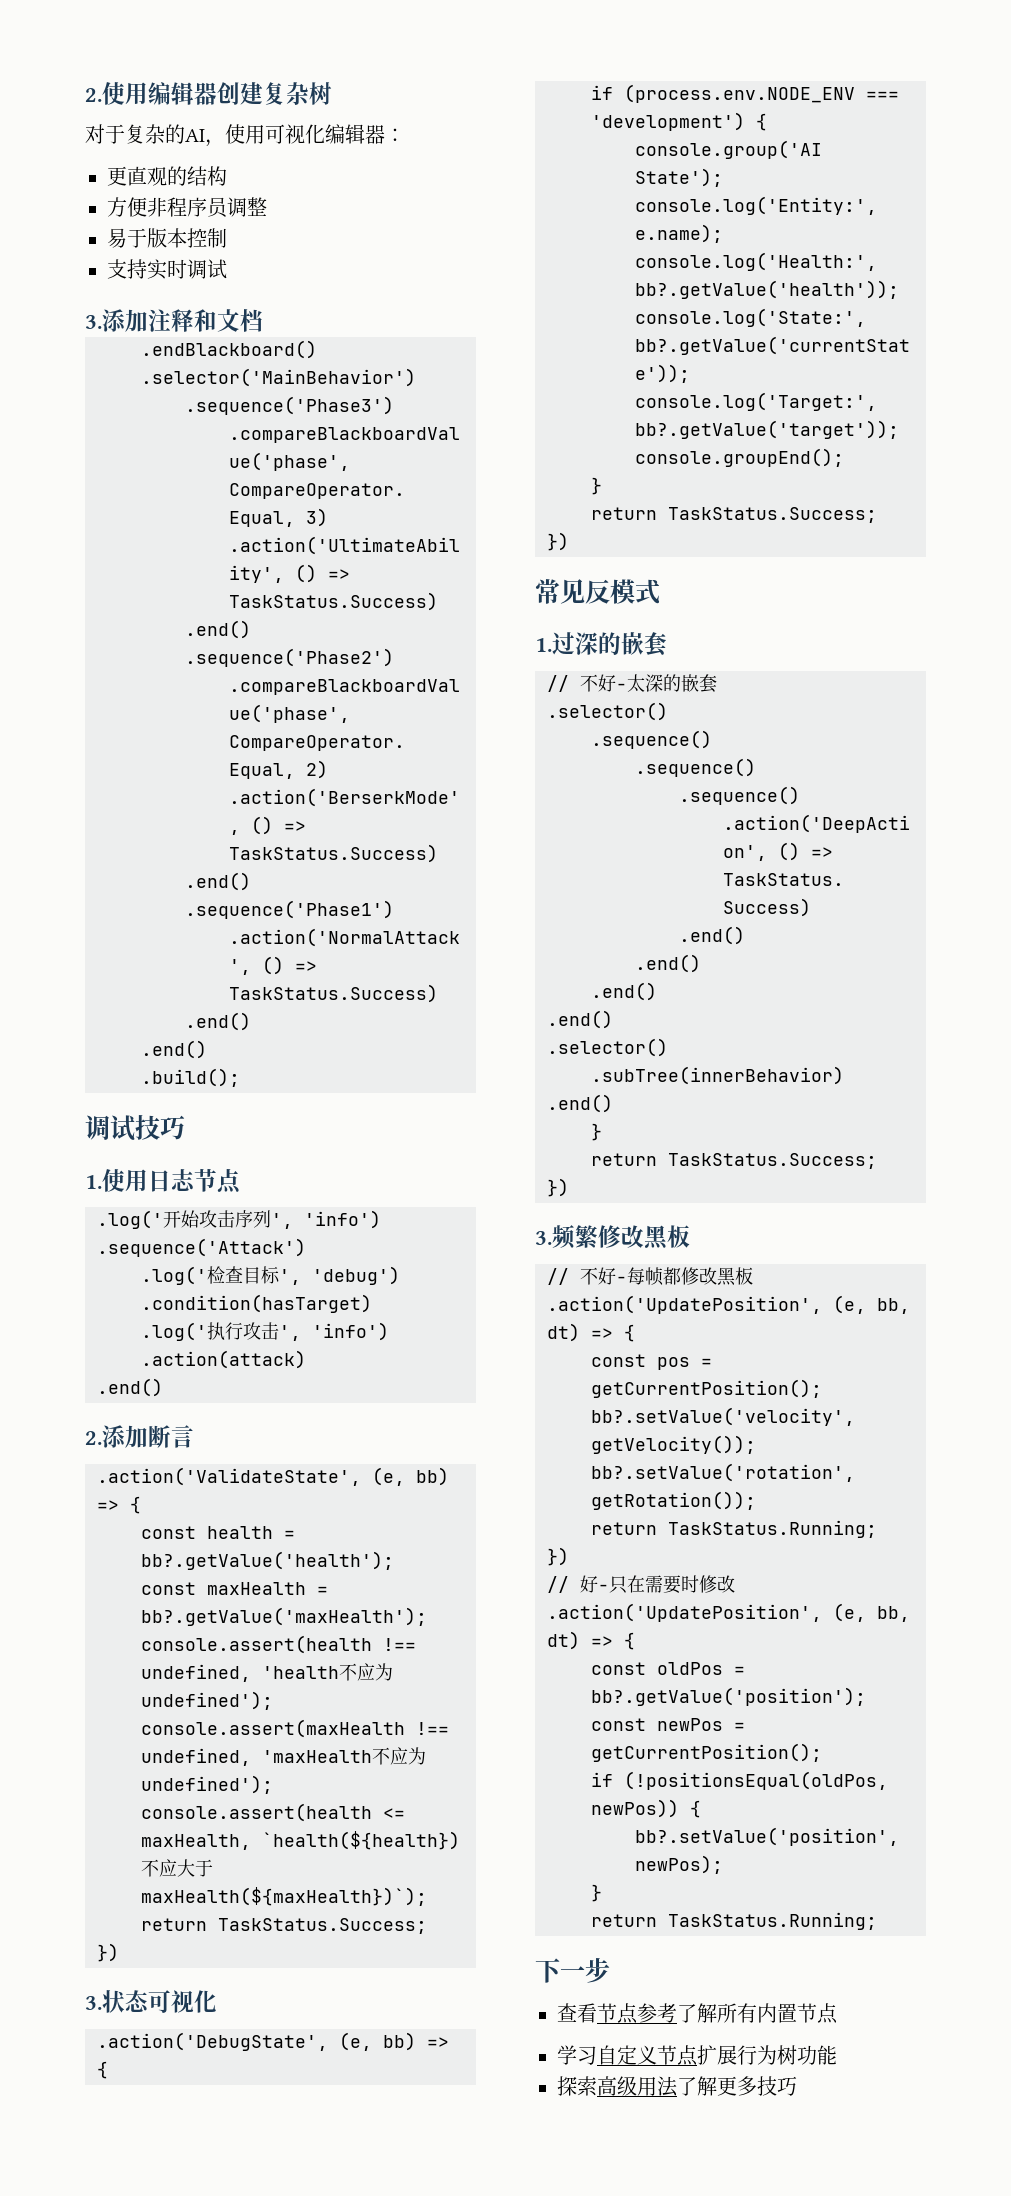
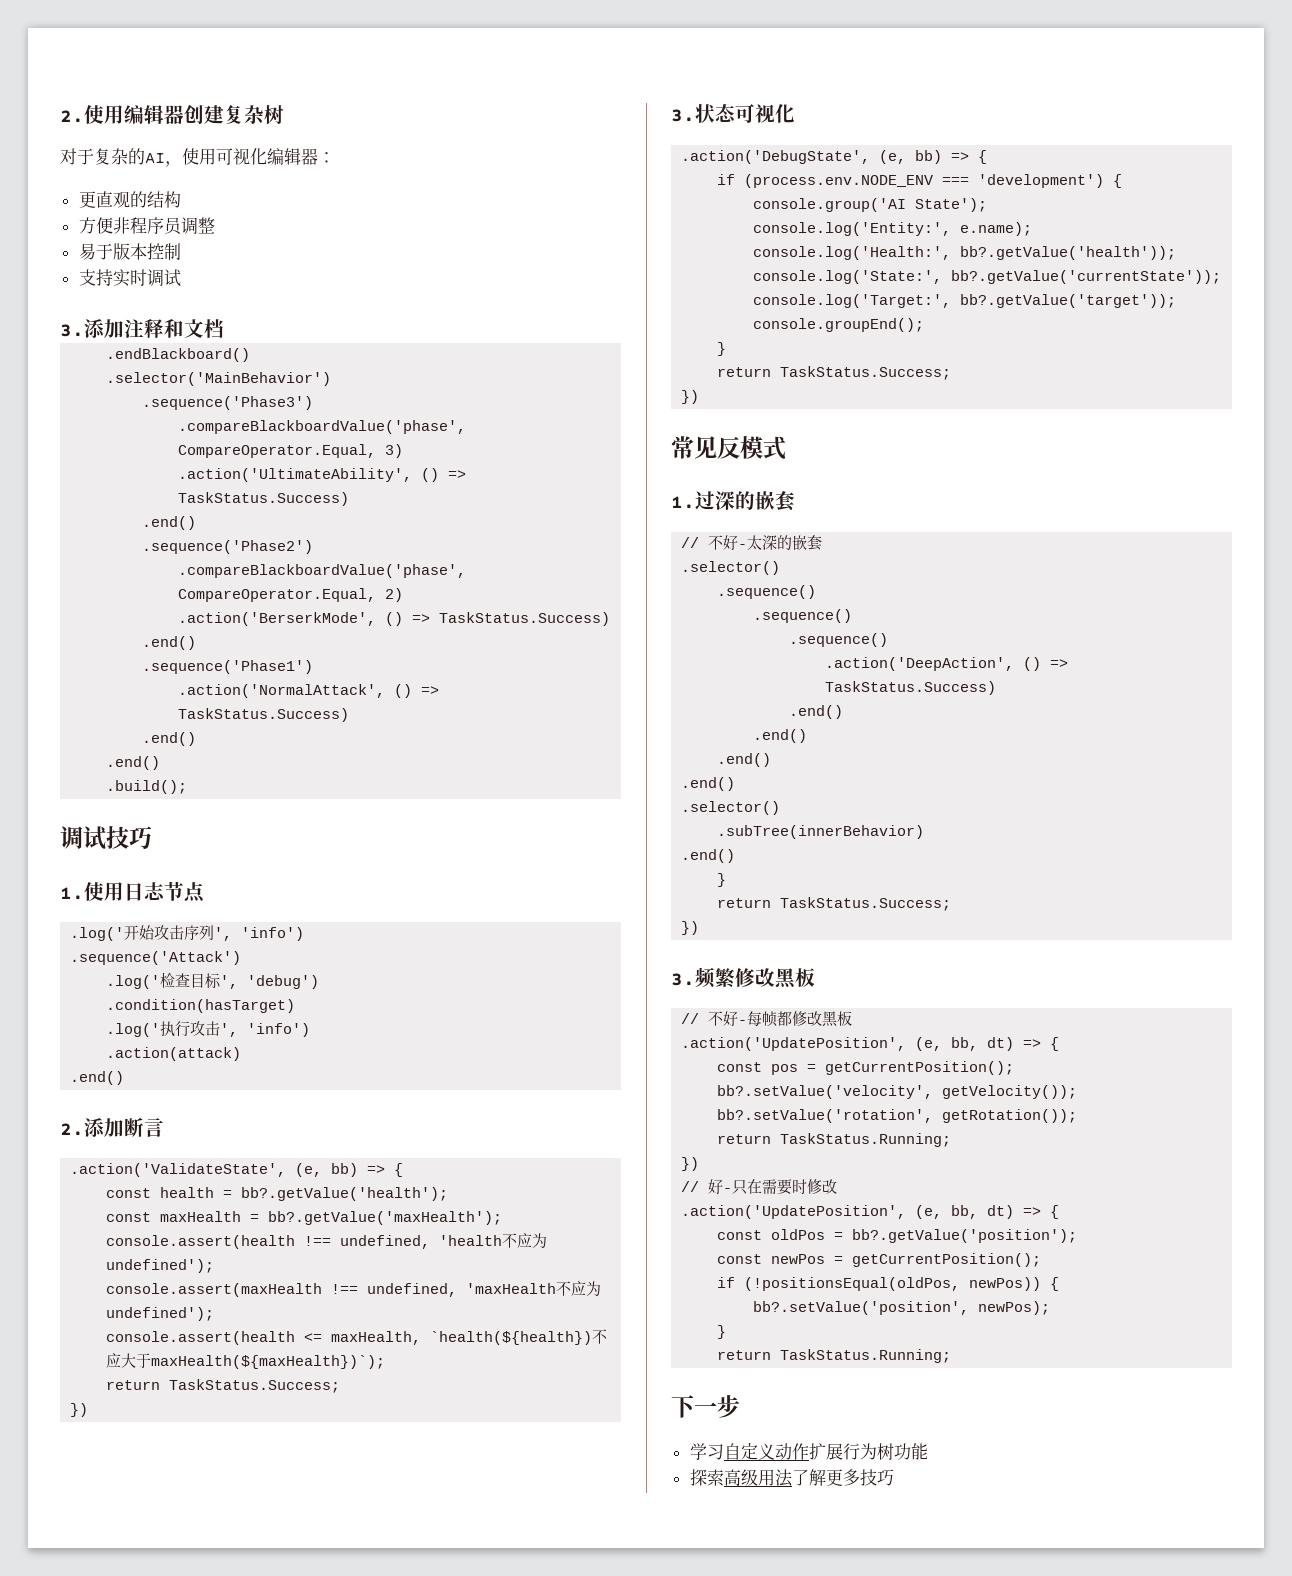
- 查看节点参考了解所有内置节点
- 学习自定义节点扩展行为树功能
+ 学习自定义动作扩展行为树功能

